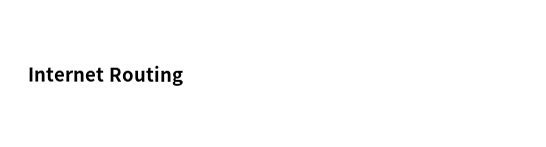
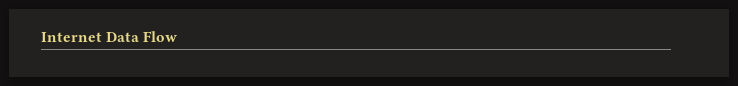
- Internet Routing
+ Internet Data Flow

